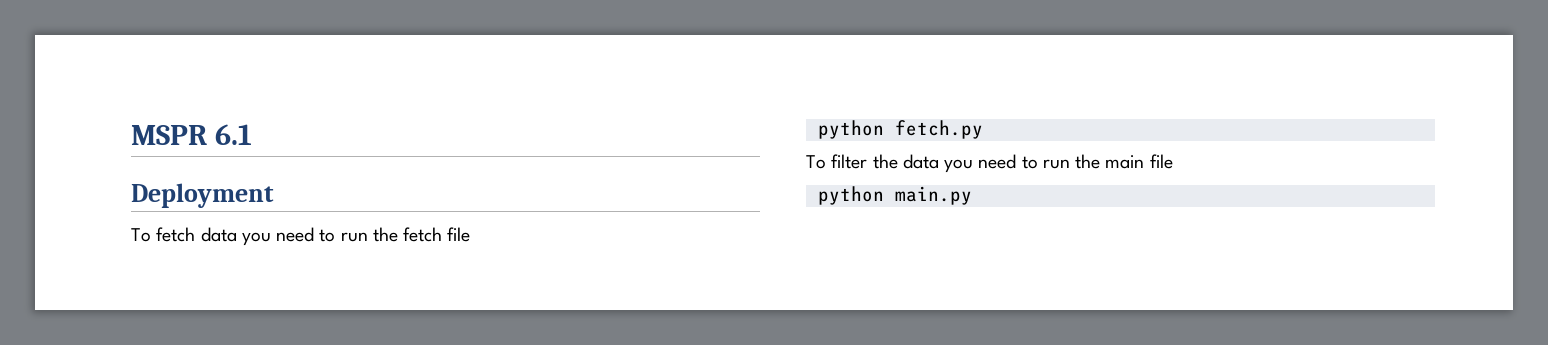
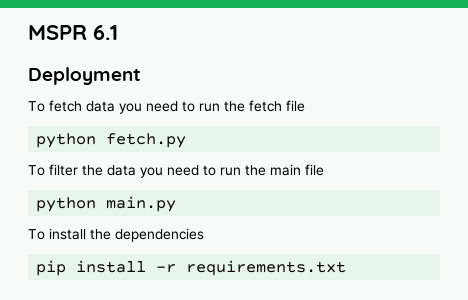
+ To install the dependencies
+ pip install -r requirements.txt

